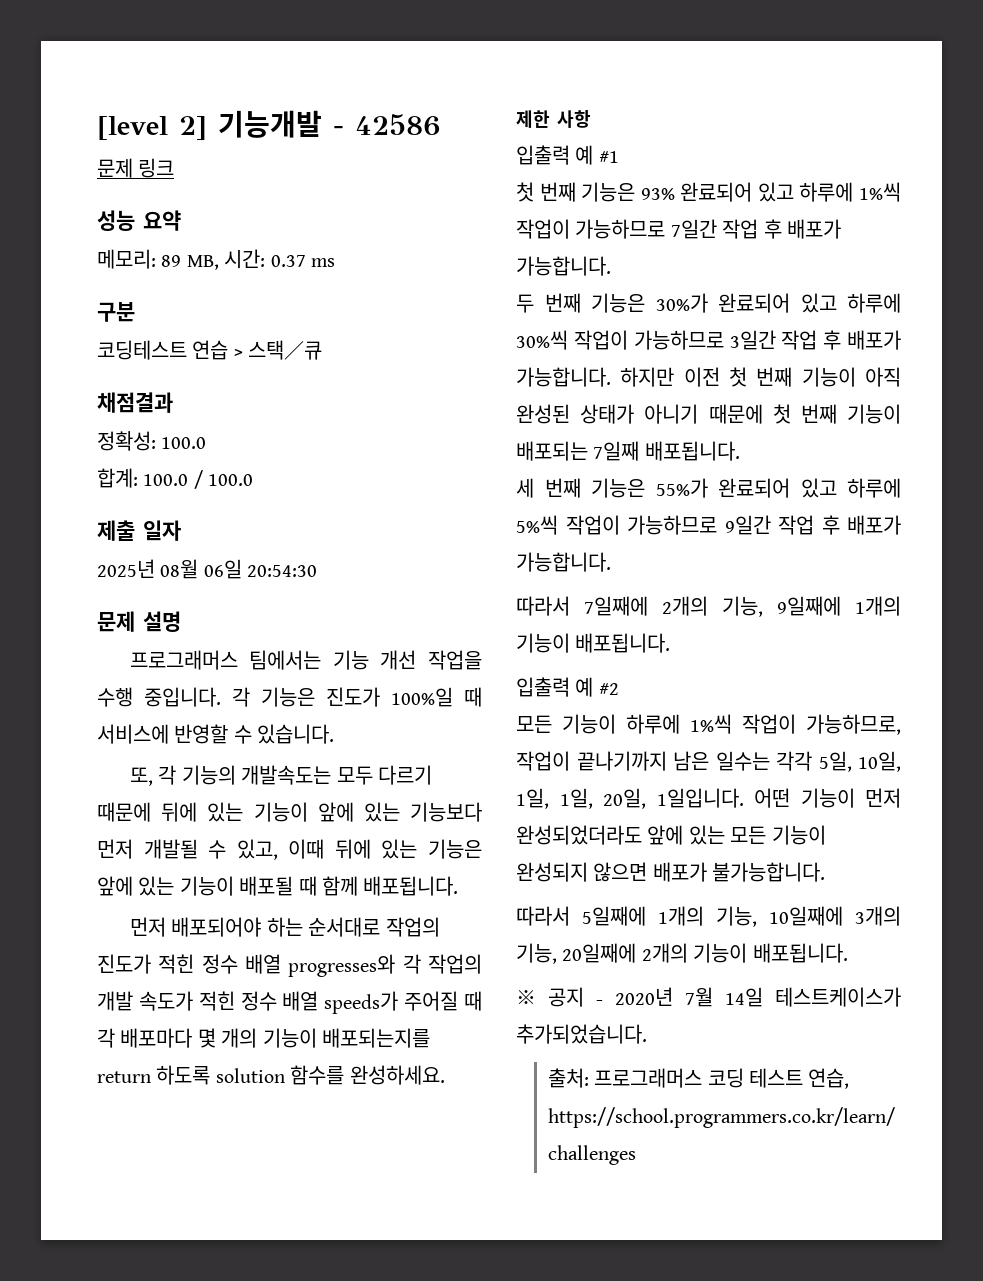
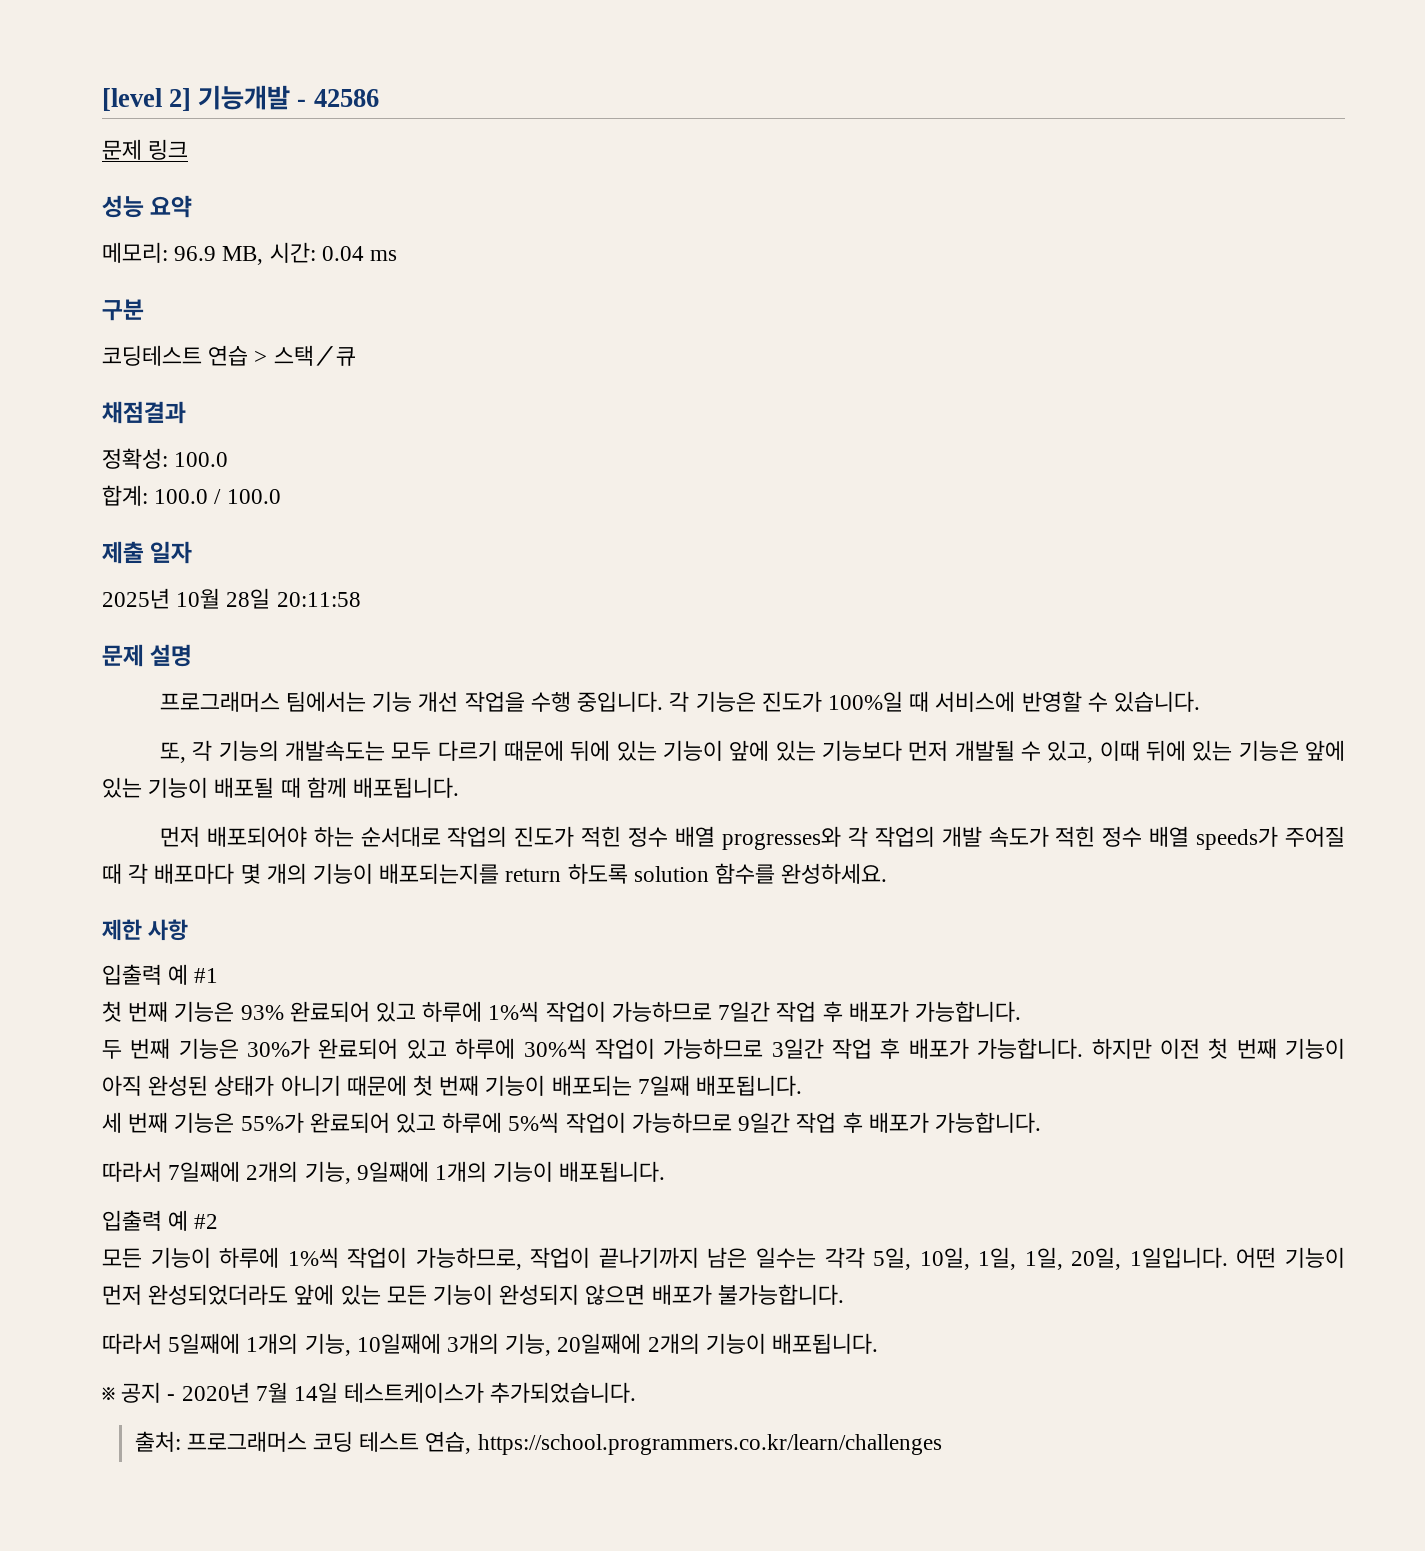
- 메모리: 89 MB, 시간: 0.37 ms
+ 메모리: 96.9 MB, 시간: 0.04 ms
- 2025년 08월 06일 20:54:30
+ 2025년 10월 28일 20:11:58

